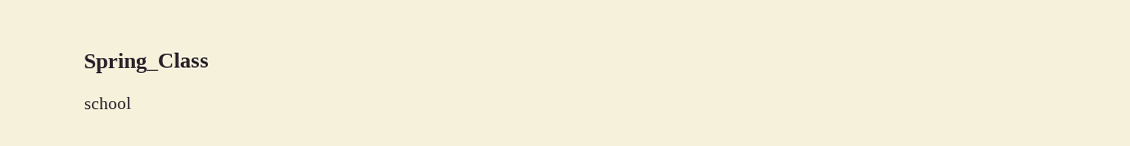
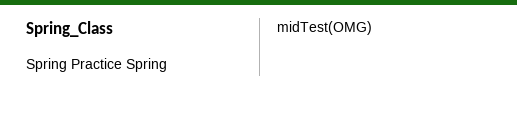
- school
+ Spring Practice Spring midTest(OMG)

